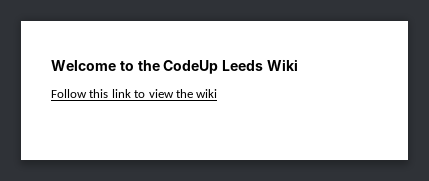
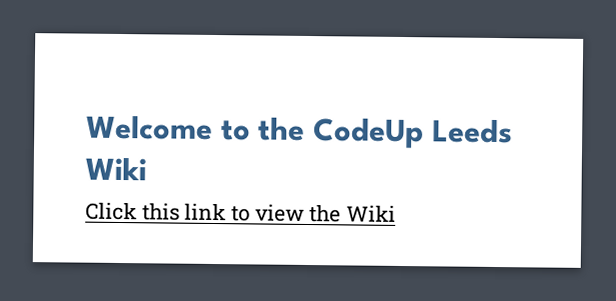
- Follow this link to view the wiki
+ Click this link to view the Wiki

